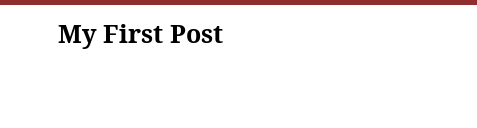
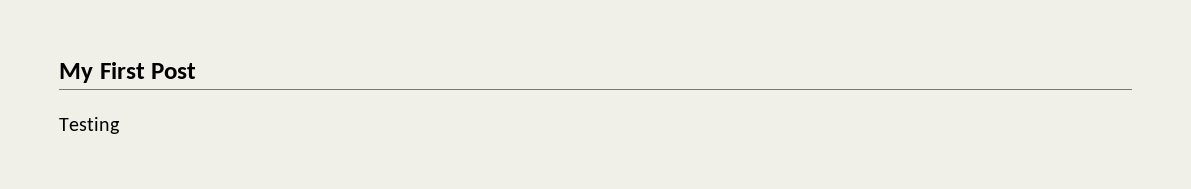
+ Testing

